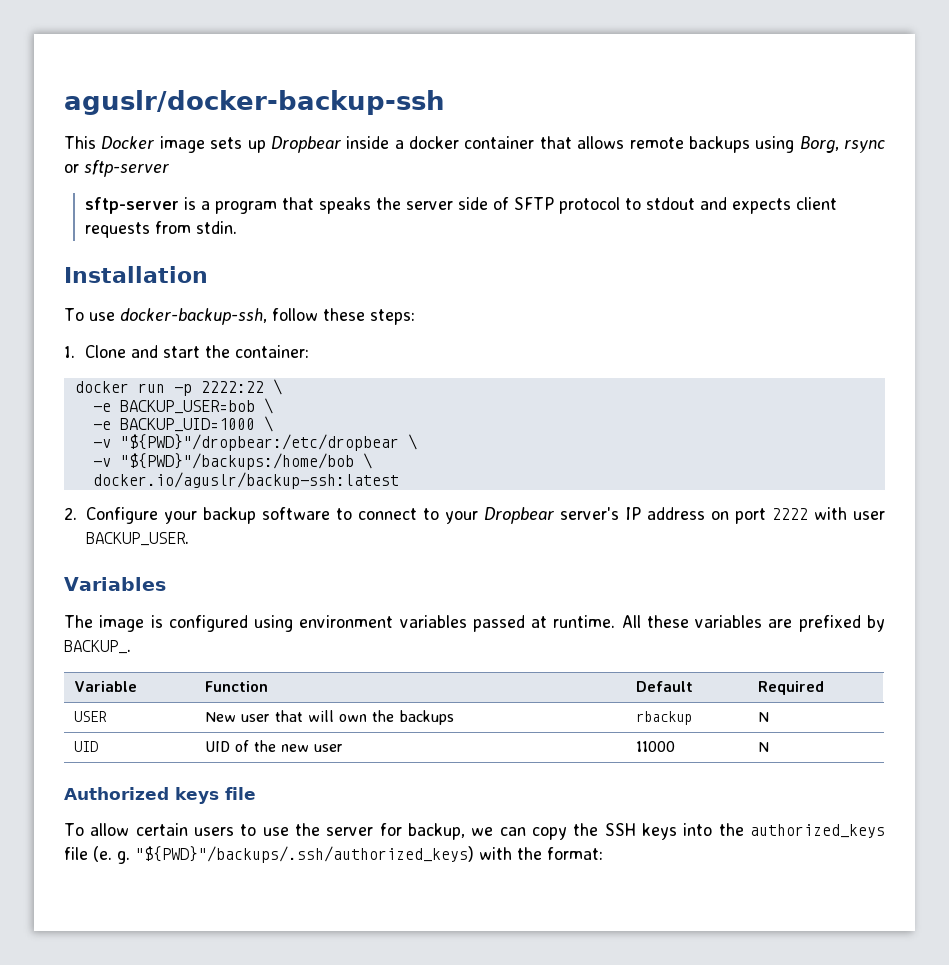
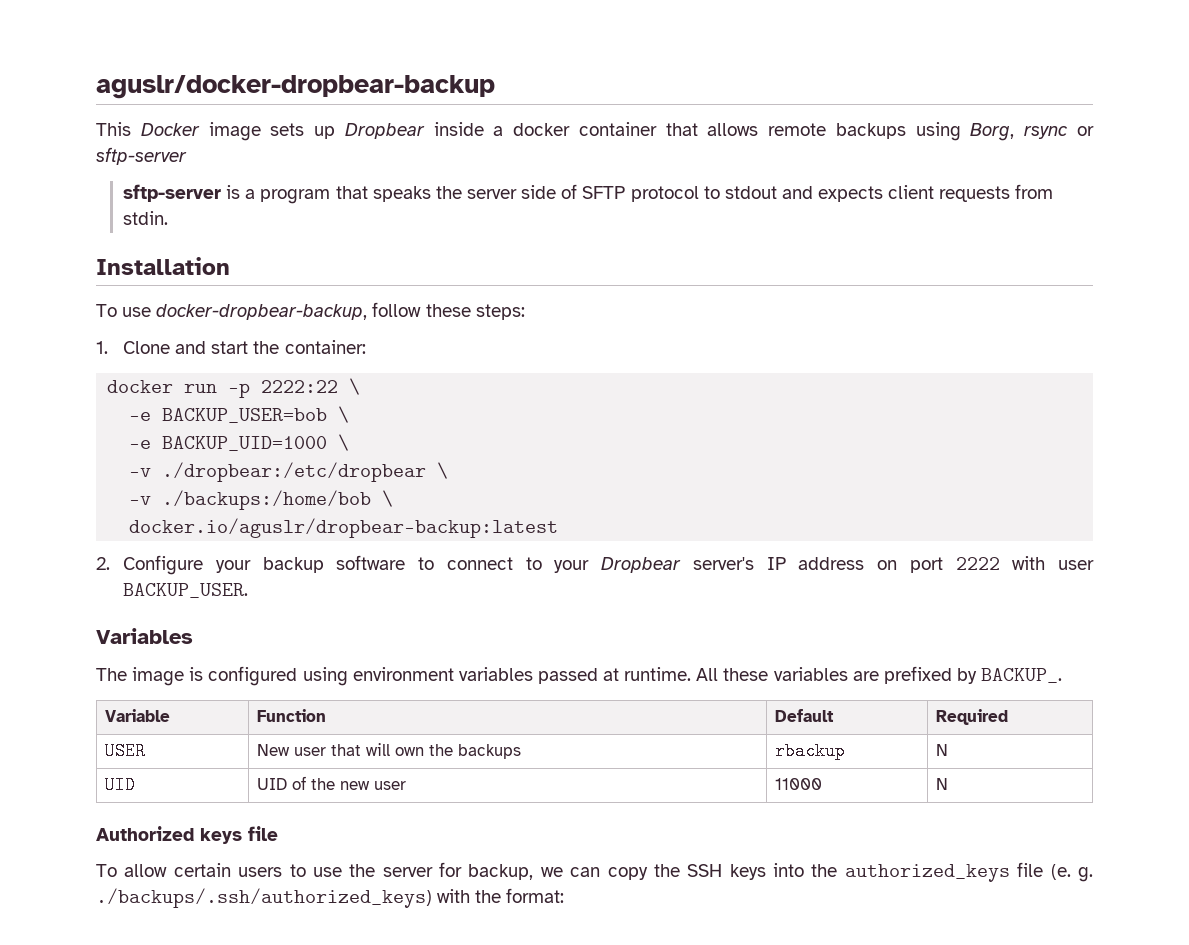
- aguslr/docker-backup-ssh
+ aguslr/docker-dropbear-backup
- To use docker-backup-ssh, follow these steps:
+ To use docker-dropbear-backup, follow these steps:
- -v "${PWD}"/dropbear:/etc/dropbear \
- -v "${PWD}"/backups:/home/bob \
- docker.io/aguslr/backup-ssh:latest
+ -v ./dropbear:/etc/dropbear \
+ -v ./backups:/home/bob \
+ docker.io/aguslr/dropbear-backup:latest
- To allow certain users to use the server for backup, we can copy the SSH keys into the authorized_keys file (e. g. "${PWD}"/backups/.ssh/authorized_keys) with the format:
+ To allow certain users to use the server for backup, we can copy the SSH keys into the authorized_keys file (e. g. ./backups/.ssh/authorized_keys) with the format:

